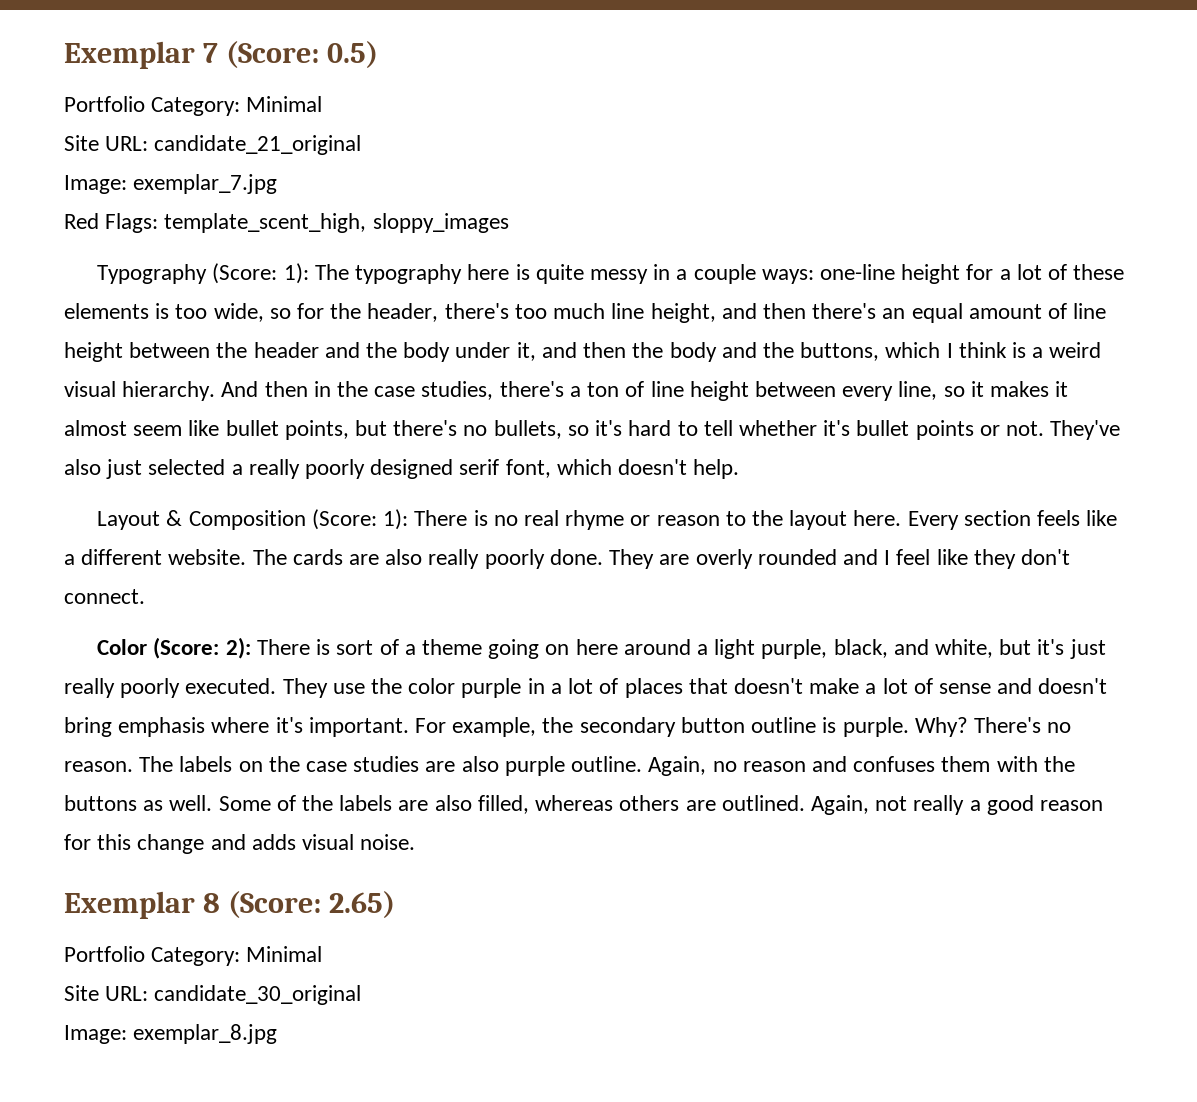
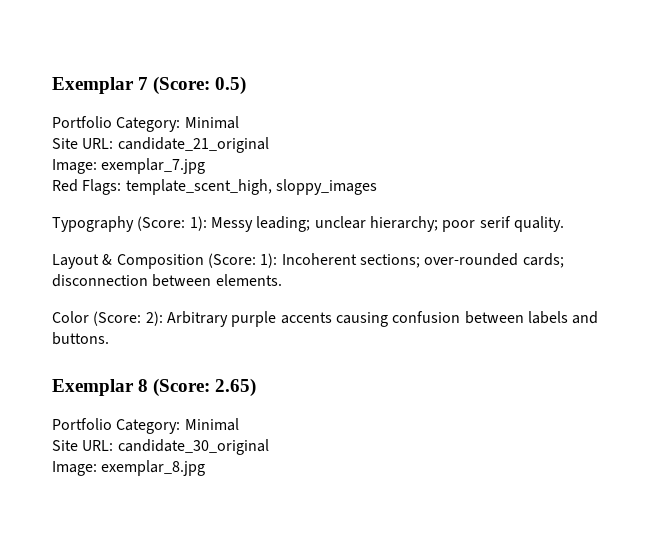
- Typography (Score: 1): The typography here is quite messy in a couple ways: one-line height for a lot of these elements is too wide, so for the header, there's too much line height, and then there's an equal amount of line height between the header and the body under it, and then the body and the buttons, which I think is a weird visual hierarchy. And then in the case studies, there's a ton of line height between every line, so it makes it almost seem like bullet points, but there's no bullets, so it's hard to tell whether it's bullet points or not. They've also just selected a really poorly designed serif font, which doesn't help.
+ Typography (Score: 1): Messy leading; unclear hierarchy; poor serif quality.
- Layout & Composition (Score: 1): There is no real rhyme or reason to the layout here. Every section feels like a different website. The cards are also really poorly done. They are overly rounded and I feel like they don't connect.
- Color (Score: 2): There is sort of a theme going on here around a light purple, black, and white, but it's just really poorly executed. They use the color purple in a lot of places that doesn't make a lot of sense and doesn't bring emphasis where it's important. For example, the secondary button outline is purple. Why? There's no reason. The labels on the case studies are also purple outline. Again, no reason and confuses them with the buttons as well. Some of the labels are also filled, whereas others are outlined. Again, not really a good reason for this change and adds visual noise.
+ Layout & Composition (Score: 1): Incoherent sections; over-rounded cards; disconnection between elements.
+ Color (Score: 2): Arbitrary purple accents causing confusion between labels and buttons.

